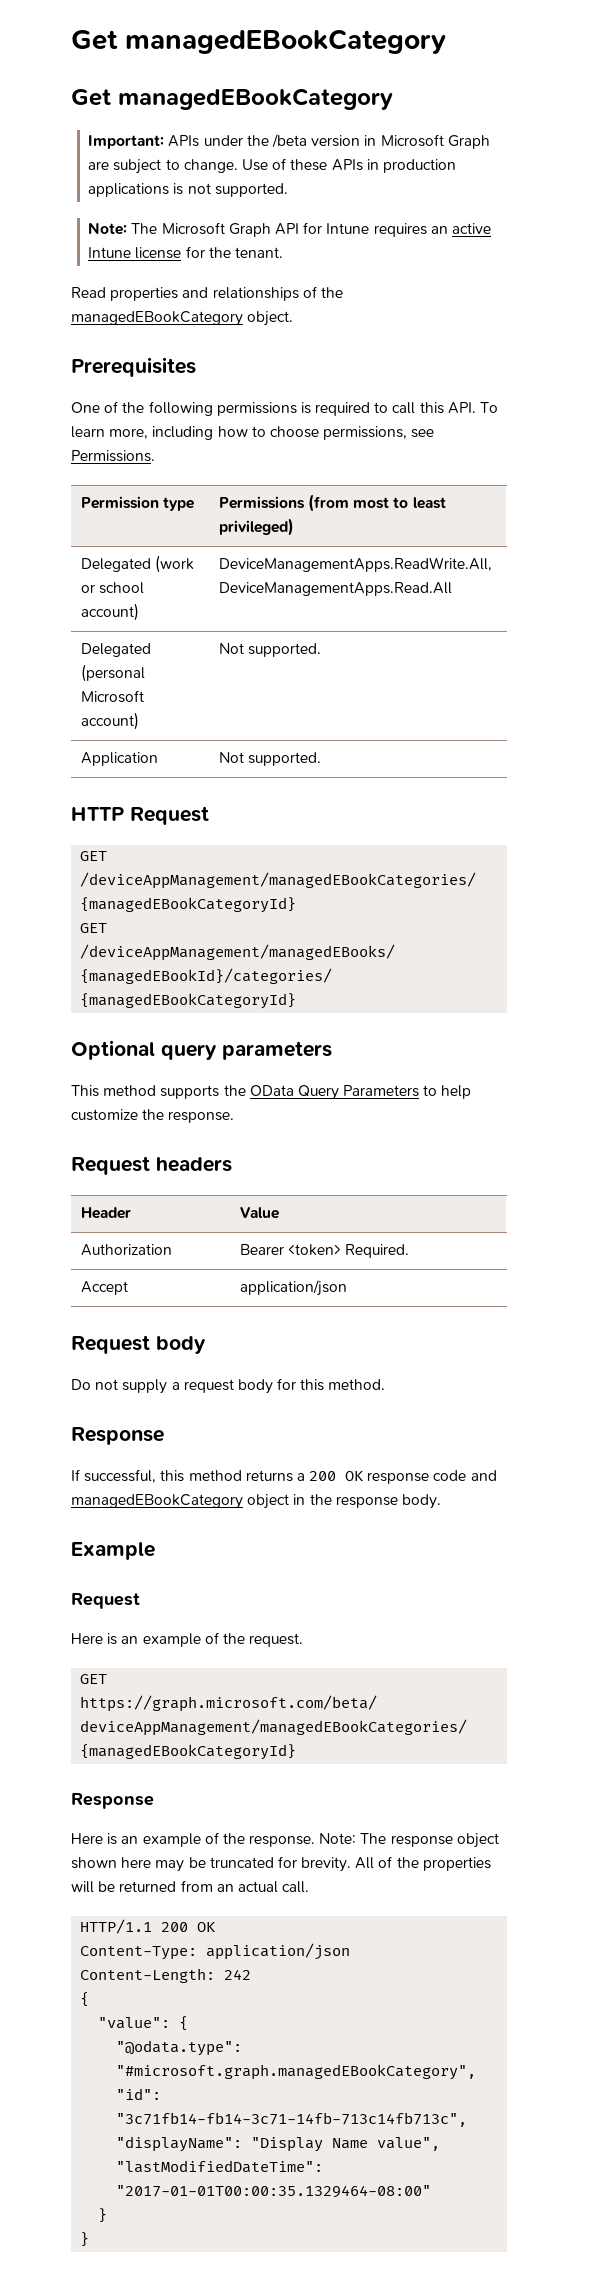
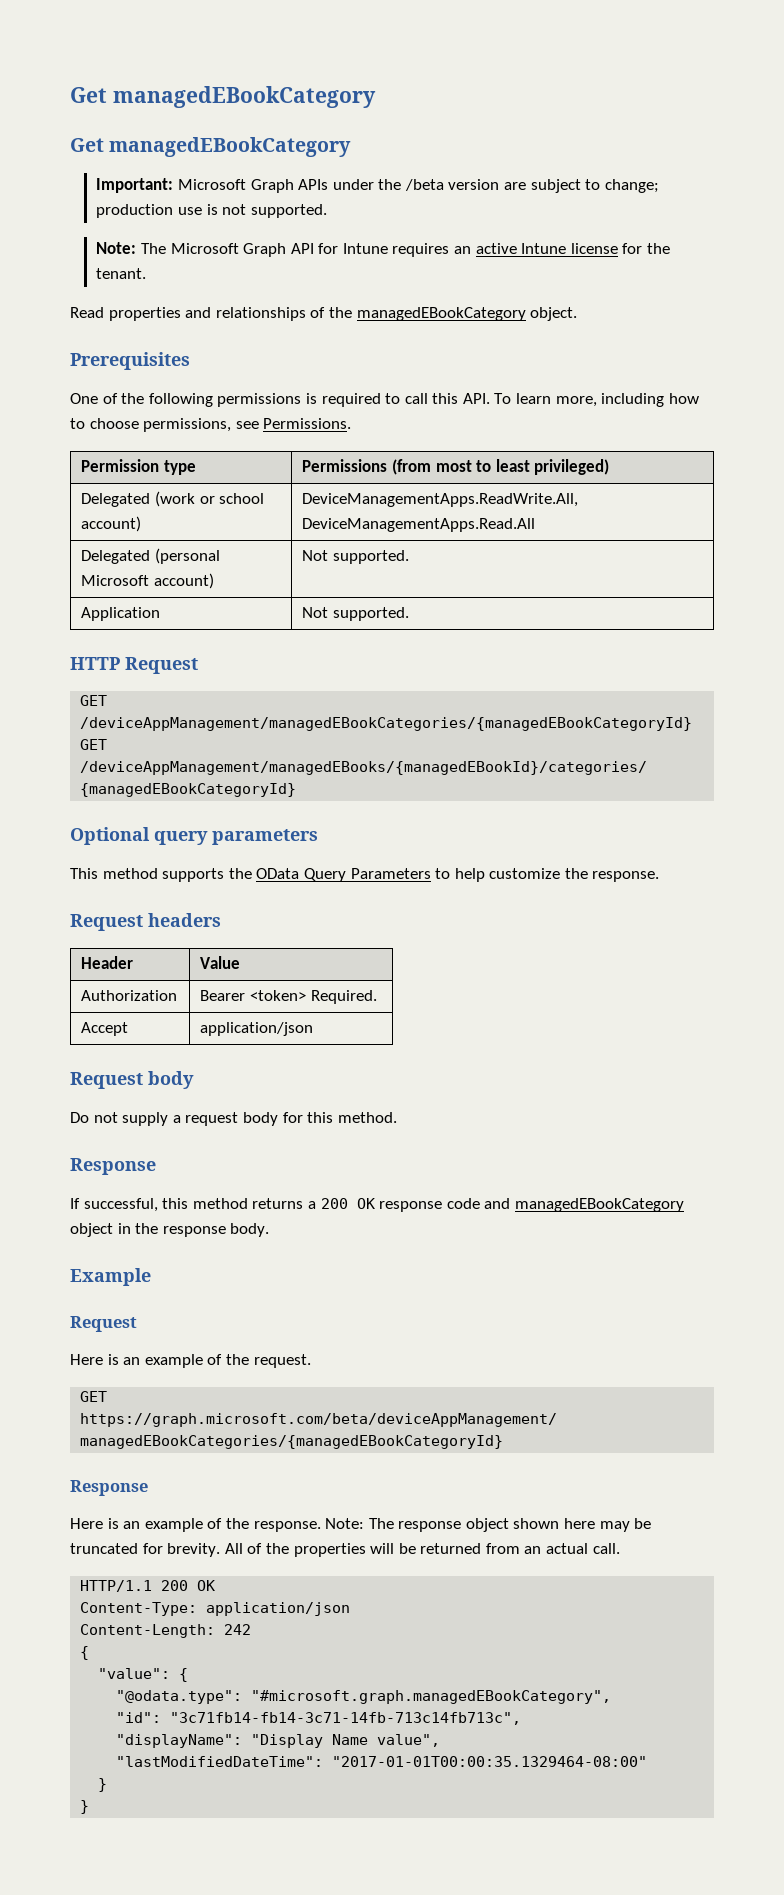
- Important: APIs under the /beta version in Microsoft Graph are subject to change. Use of these APIs in production applications is not supported.
+ Important: Microsoft Graph APIs under the /beta version are subject to change; production use is not supported.

